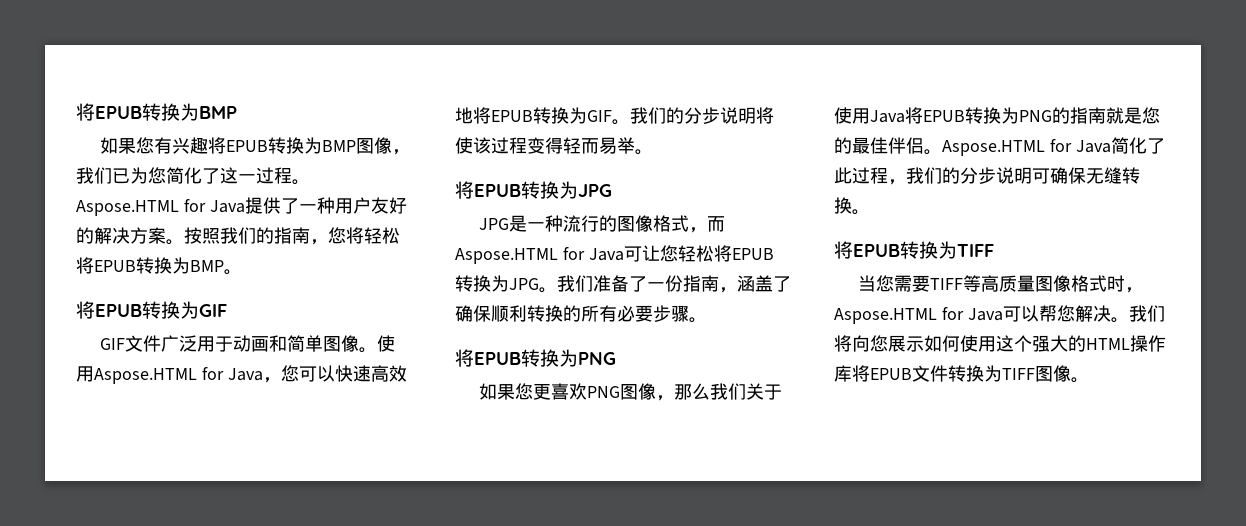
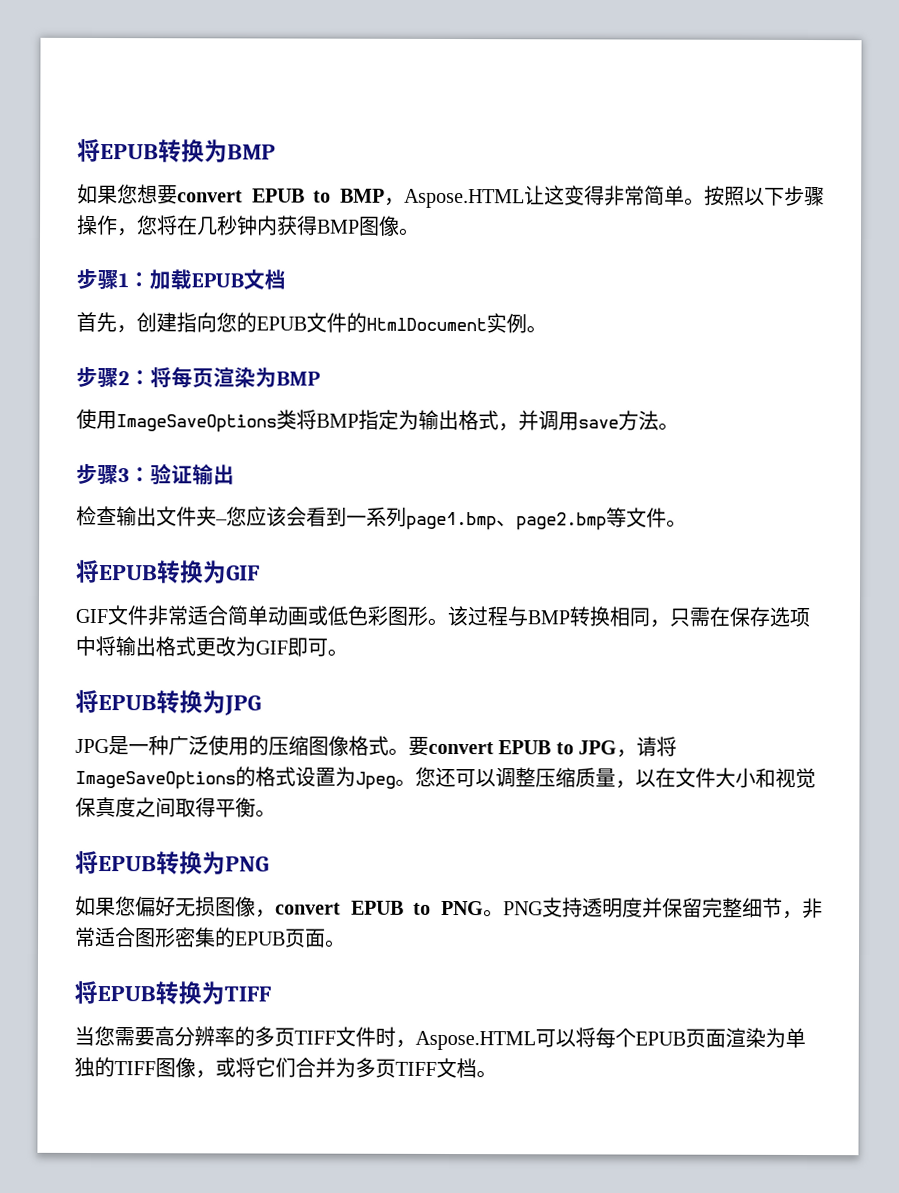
- 如果您有兴趣将EPUB转换为BMP图像，我们已为您简化了这一过程。Aspose.HTML for Java提供了一种用户友好的解决方案。按照我们的指南，您将轻松将EPUB转换为BMP。
+ 如果您想要convert EPUB to BMP，Aspose.HTML让这变得非常简单。按照以下步骤操作，您将在几秒钟内获得BMP图像。
+ 步骤1：加载EPUB文档
+ 首先，创建指向您的EPUB文件的HtmlDocument实例。
+ 步骤2：将每页渲染为BMP
+ 使用ImageSaveOptions类将BMP指定为输出格式，并调用save方法。
+ 步骤3：验证输出
+ 检查输出文件夹–您应该会看到一系列page1.bmp、page2.bmp等文件。
- GIF文件广泛用于动画和简单图像。使用Aspose.HTML for Java，您可以快速高效地将EPUB转换为GIF。我们的分步说明将使该过程变得轻而易举。
+ GIF文件非常适合简单动画或低色彩图形。该过程与BMP转换相同，只需在保存选项中将输出格式更改为GIF即可。
- JPG是一种流行的图像格式，而Aspose.HTML for Java可让您轻松将EPUB转换为JPG。我们准备了一份指南，涵盖了确保顺利转换的所有必要步骤。
+ JPG是一种广泛使用的压缩图像格式。要convert EPUB to JPG，请将ImageSaveOptions的格式设置为Jpeg。您还可以调整压缩质量，以在文件大小和视觉保真度之间取得平衡。
- 如果您更喜欢PNG图像，那么我们关于使用Java将EPUB转换为PNG的指南就是您的最佳伴侣。Aspose.HTML for Java简化了此过程，我们的分步说明可确保无缝转换。
+ 如果您偏好无损图像，convert EPUB to PNG。PNG支持透明度并保留完整细节，非常适合图形密集的EPUB页面。
- 当您需要TIFF等高质量图像格式时，Aspose.HTML for Java可以帮您解决。我们将向您展示如何使用这个强大的HTML操作库将EPUB文件转换为TIFF图像。
+ 当您需要高分辨率的多页TIFF文件时，Aspose.HTML可以将每个EPUB页面渲染为单独的TIFF图像，或将它们合并为多页TIFF文档。

